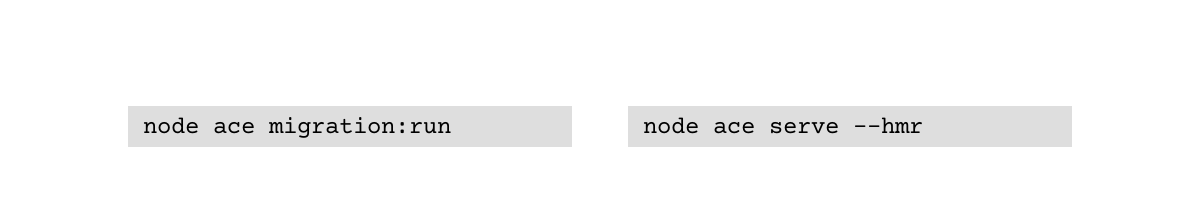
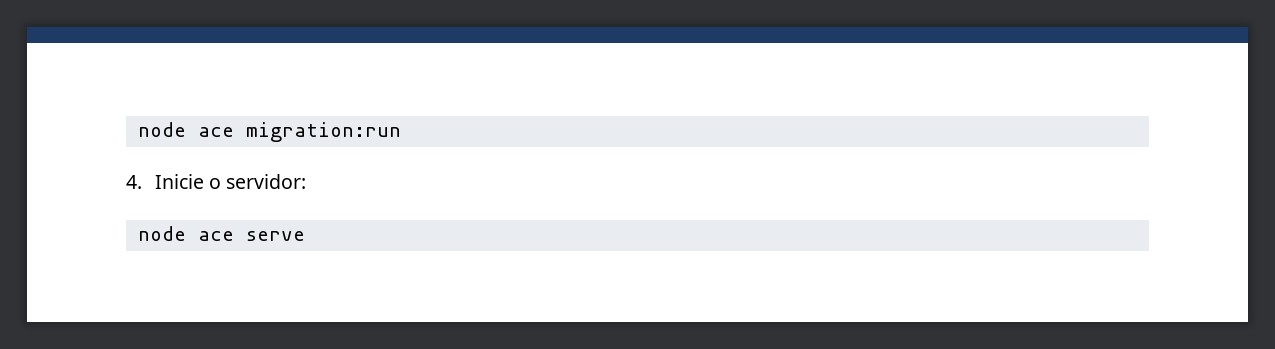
+ 4. Inicie o servidor:
- node ace serve --hmr
+ node ace serve

